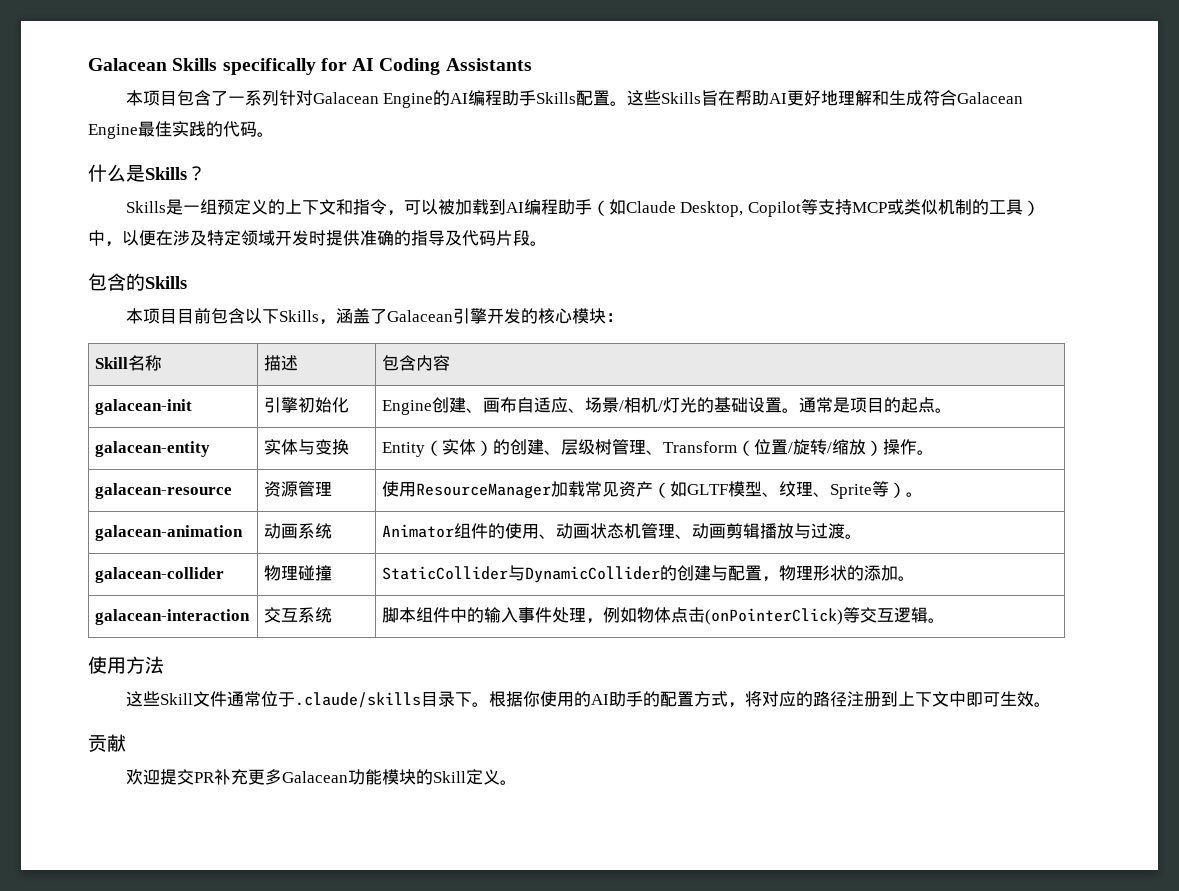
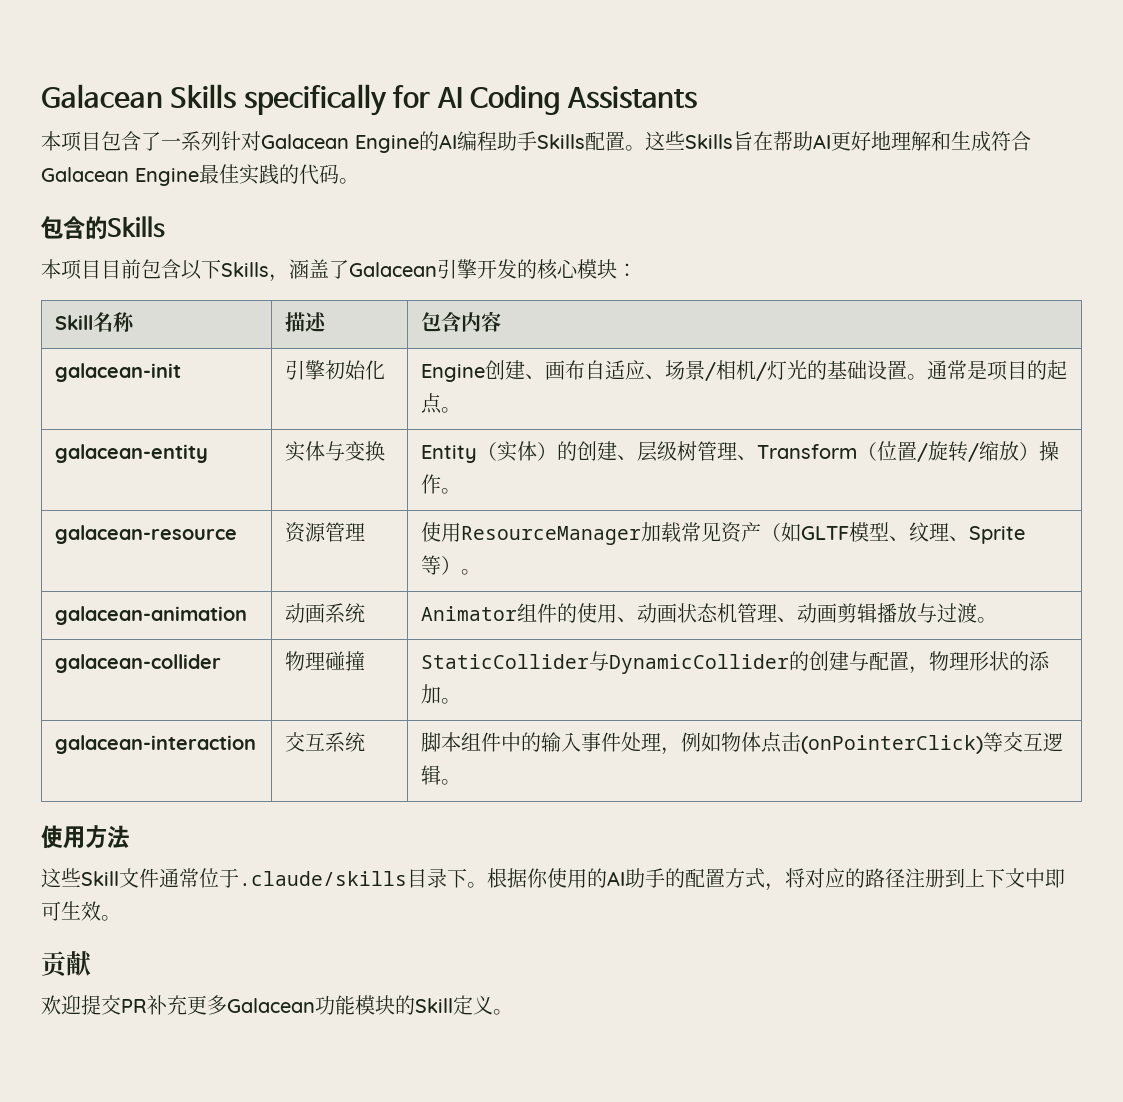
- 什么是Skills？
- Skills是一组预定义的上下文和指令，可以被加载到AI编程助手（如Claude Desktop, Copilot等支持MCP或类似机制的工具）中，以便在涉及特定领域开发时提供准确的指导及代码片段。

